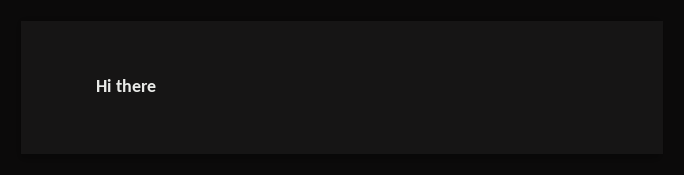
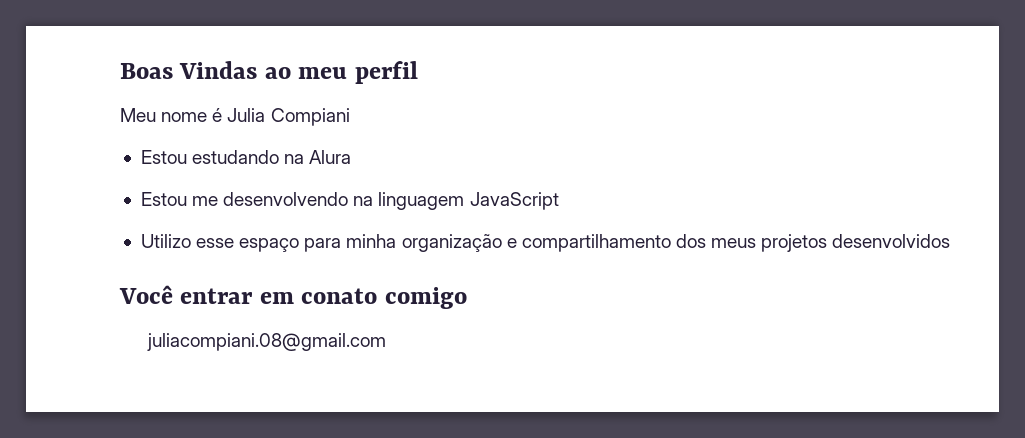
- Hi there
+ Boas Vindas ao meu perfil
+ Meu nome é Julia Compiani
+ Estou estudando na Alura
+ Estou me desenvolvendo na linguagem JavaScript
+ Utilizo esse espaço para minha organização e compartilhamento dos meus projetos desenvolvidos
+ Você entrar em conato comigo
+ juliacompiani.08@gmail.com

